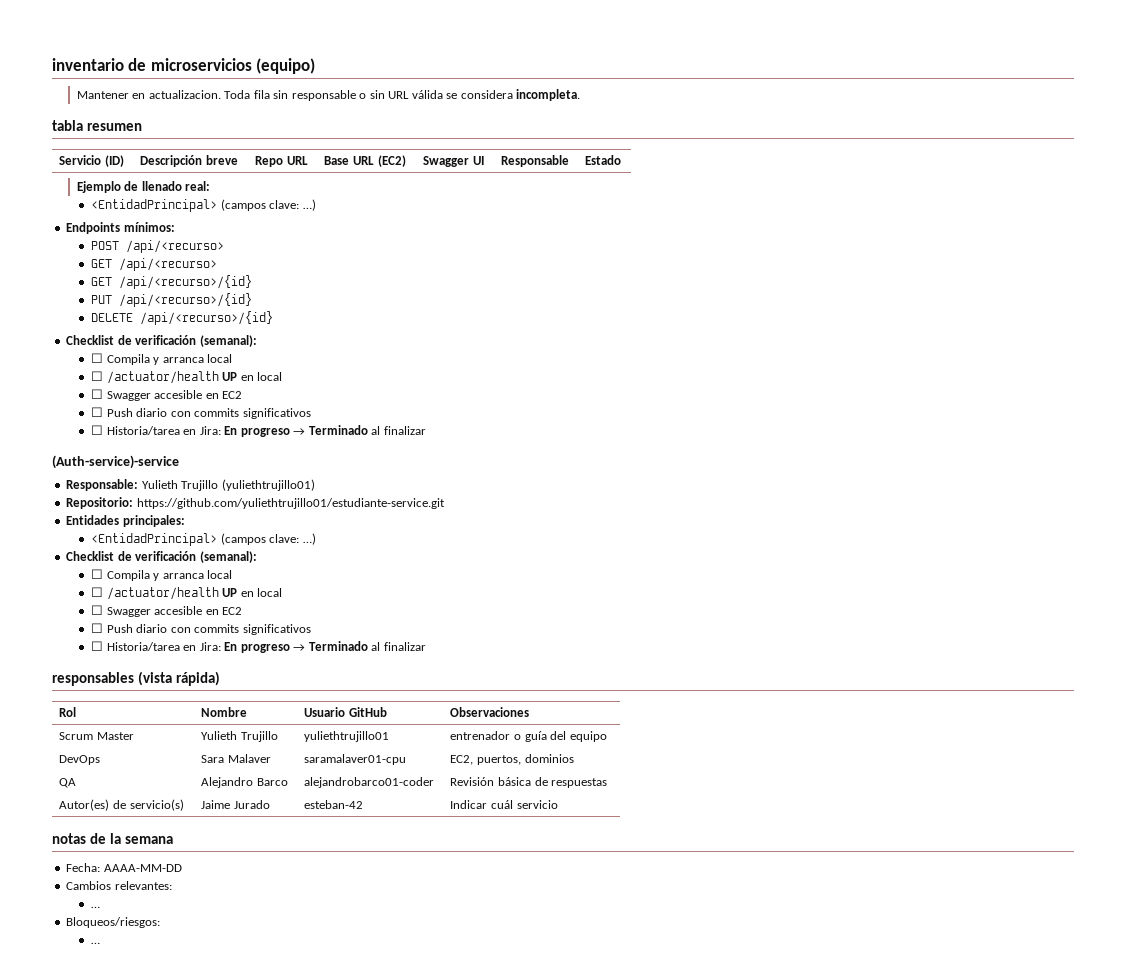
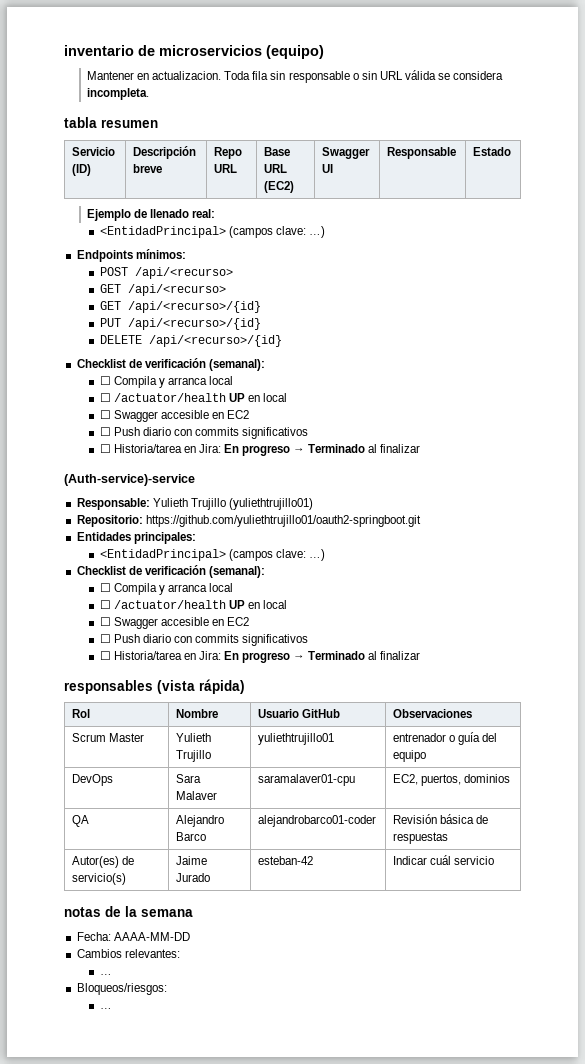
- Repositorio: https://github.com/yuliethtrujillo01/estudiante-service.git
+ Repositorio: https://github.com/yuliethtrujillo01/oauth2-springboot.git

